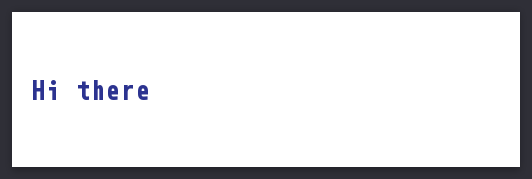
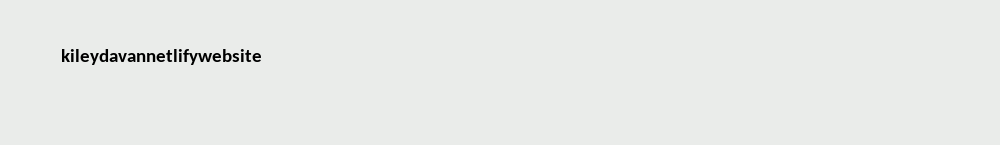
- Hi there
+ kileydavannetlifywebsite

